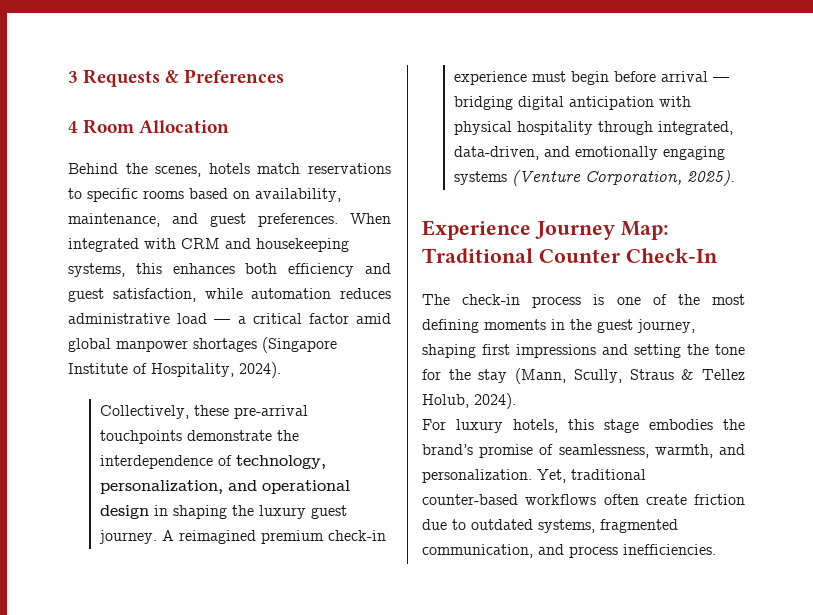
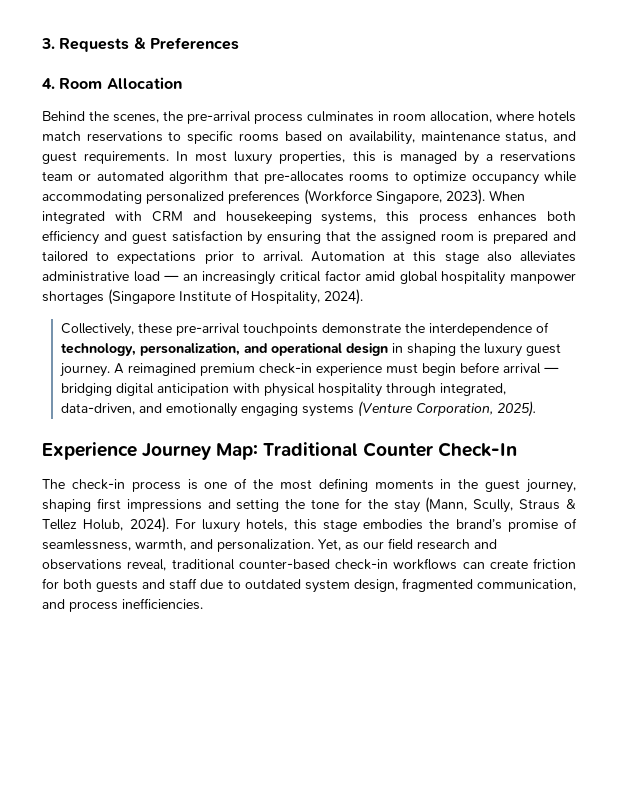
- 3 Requests & Preferences
+ 3. Requests & Preferences
- 4 Room Allocation
+ 4. Room Allocation
- Behind the scenes, hotels match reservations to specific rooms based on availability, maintenance, and guest preferences.
+ Behind the scenes, the pre-arrival process culminates in room allocation, where hotels match reservations to specific rooms based on availability, maintenance status, and guest requirements. In most luxury properties, this is managed by a reservations team or automated algorithm that pre-allocates rooms to optimize occupancy while accommodating personalized preferences (Workforce Singapore, 2023).
- When integrated with CRM and housekeeping systems, this enhances both efficiency and guest satisfaction, while automation reduces administrative load — a critical factor amid global manpower shortages (Singapore Institute of Hospitality, 2024).
+ When integrated with CRM and housekeeping systems, this process enhances both efficiency and guest satisfaction by ensuring that the assigned room is prepared and tailored to expectations prior to arrival. Automation at this stage also alleviates administrative load — an increasingly critical factor amid global hospitality manpower shortages (Singapore Institute of Hospitality, 2024).
- The check-in process is one of the most defining moments in the guest journey, shaping first impressions and setting the tone for the stay (Mann, Scully, Straus & Tellez Holub, 2024).
- For luxury hotels, this stage embodies the brand’s promise of seamlessness, warmth, and personalization.
+ The check-in process is one of the most defining moments in the guest journey, shaping first impressions and setting the tone for the stay (Mann, Scully, Straus & Tellez Holub, 2024). For luxury hotels, this stage embodies the brand’s promise of seamlessness, warmth, and personalization.
- Yet, traditional counter-based workflows often create friction due to outdated systems, fragmented communication, and process inefficiencies.
+ Yet, as our field research and observations reveal, traditional counter-based check-in workflows can create friction for both guests and staff due to outdated system design, fragmented communication, and process inefficiencies.

